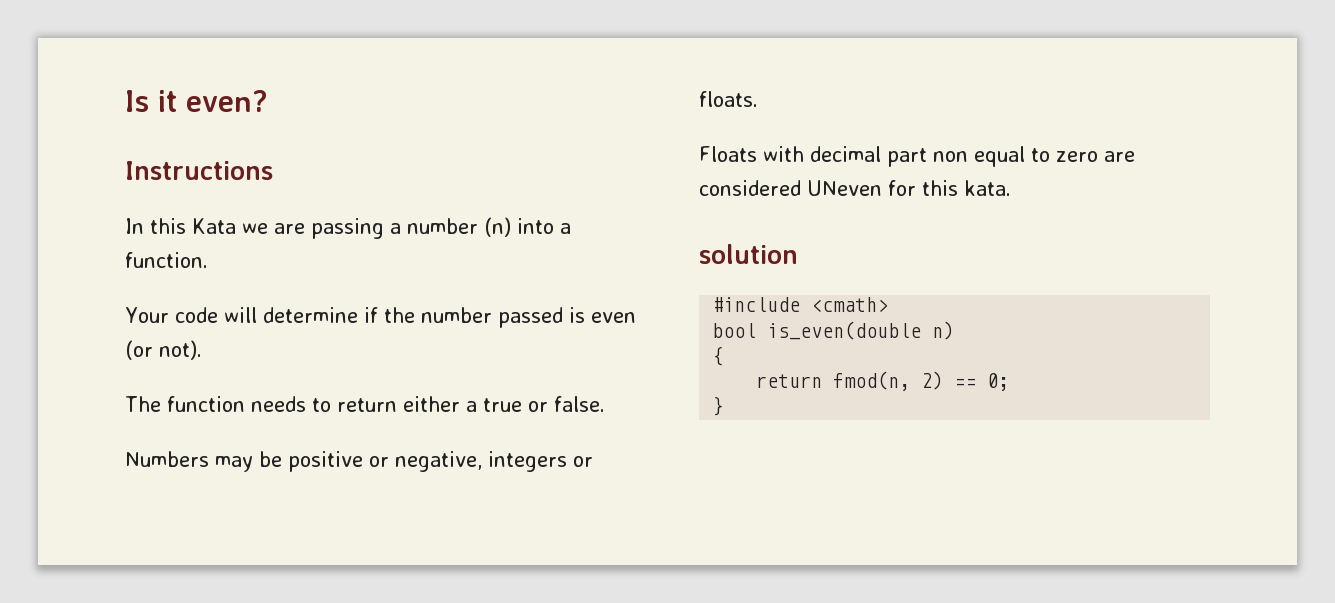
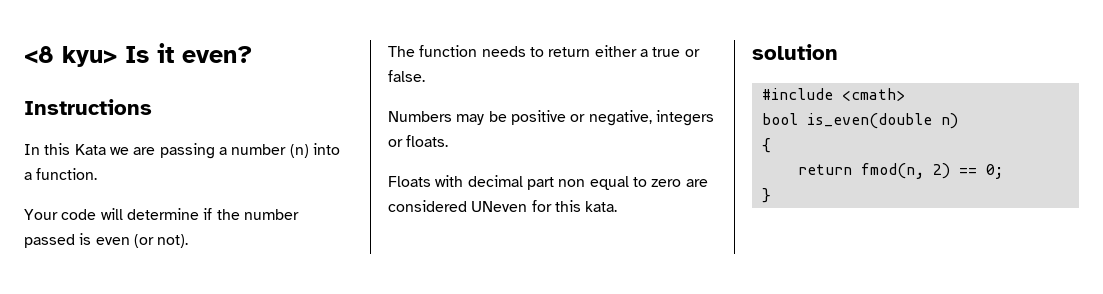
- Is it even?
+ <8 kyu> Is it even?

